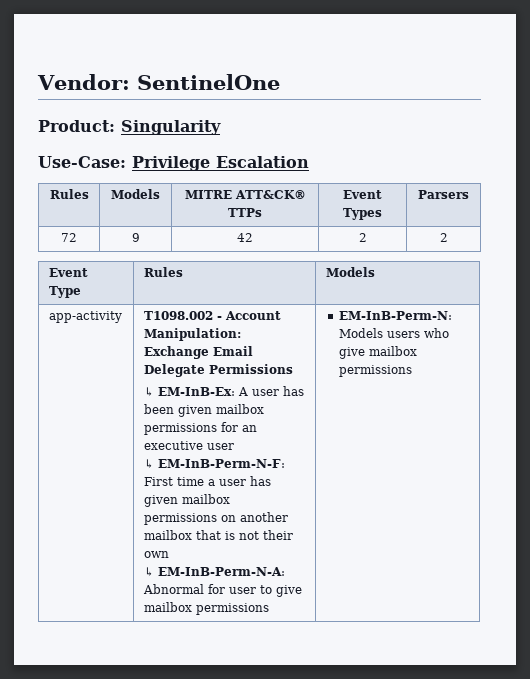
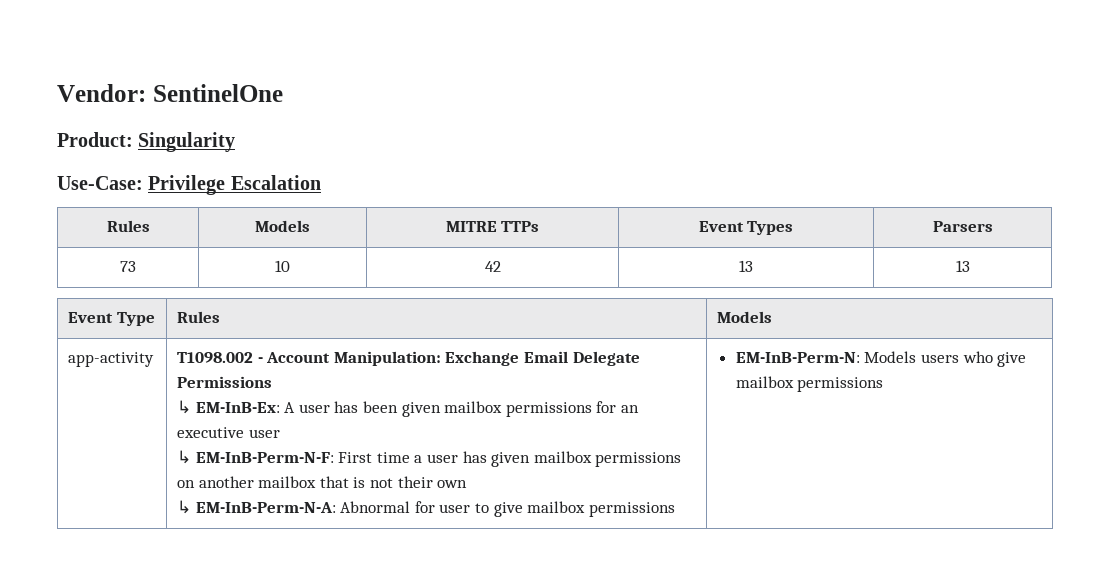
- Rules | Models | MITRE ATT&CK® TTPs | Event Types | Parsers
+ Rules | Models | MITRE TTPs | Event Types | Parsers
- 72 | 9 | 42 | 2 | 2
+ 73 | 10 | 42 | 13 | 13

